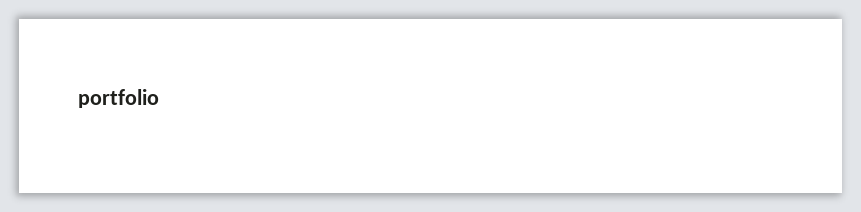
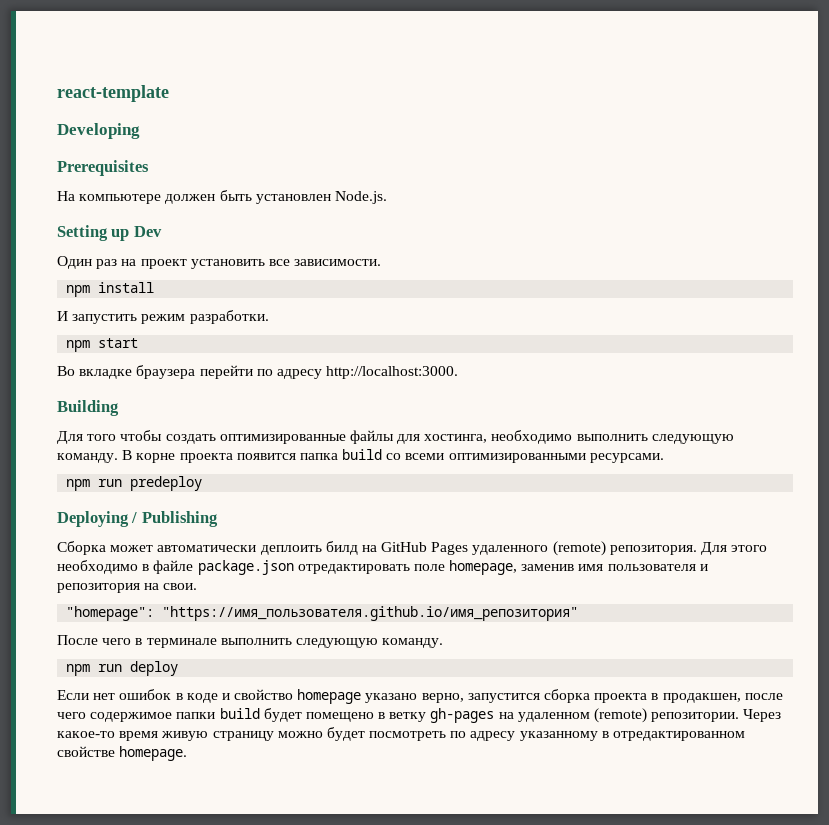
- portfolio
+ react-template
+ Developing
+ Prerequisites
+ На компьютере должен быть установлен Node.js.
+ Setting up Dev
+ Один раз на проект установить все зависимости.
+ npm install
+ И запустить режим разработки.
+ npm start
+ Во вкладке браузера перейти по адресу http://localhost:3000.
+ Building
+ Для того чтобы создать оптимизированные файлы для хостинга, необходимо выполнить следующую команду. В корне проекта появится папка build со всеми оптимизированными ресурсами.
+ npm run predeploy
+ Deploying / Publishing
+ Сборка может автоматически деплоить билд на GitHub Pages удаленного (remote) репозитория. Для этого необходимо в файле package.json отредактировать поле homepage, заменив имя пользователя и репозитория на свои.
+ "homepage": "https://имя_пользователя.github.io/имя_репозитория"
+ После чего в терминале выполнить следующую команду.
+ npm run deploy
+ Если нет ошибок в коде и свойство homepage указано верно, запустится сборка проекта в продакшен, после чего содержимое папки build будет помещено в ветку gh-pages на удаленном (remote) репозитории. Через какое-то время живую страницу можно будет посмотреть по адресу указанному в отредактированном свойстве homepage.

